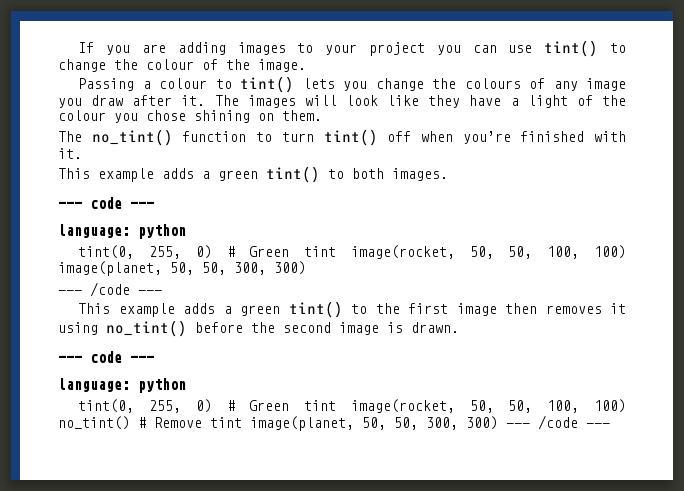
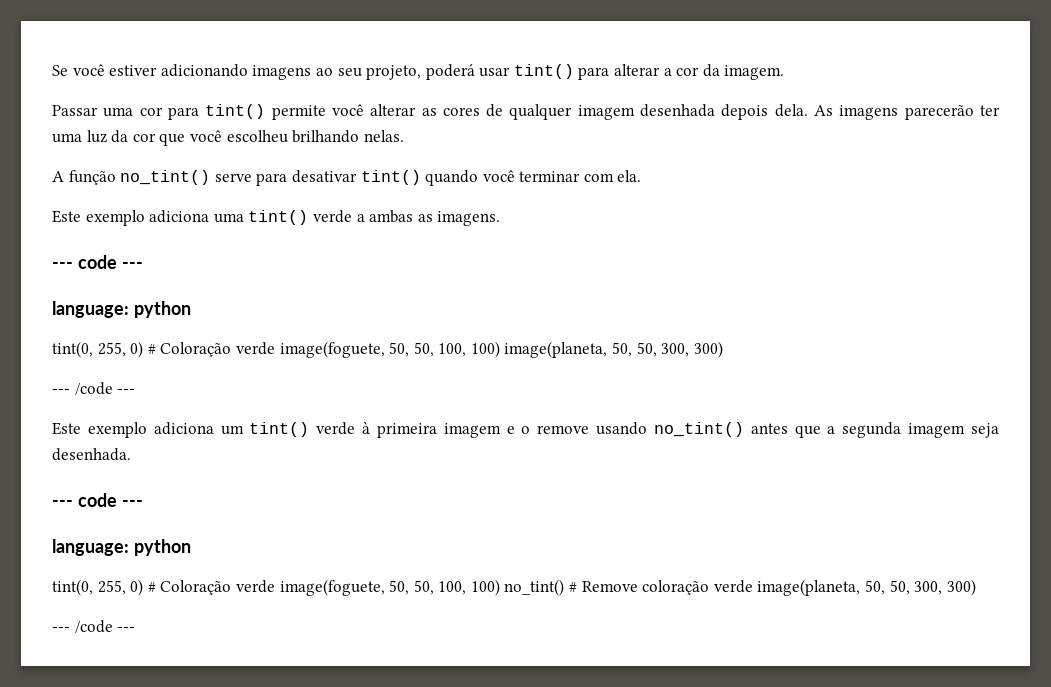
- If you are adding images to your project you can use tint() to change the colour of the image.
- Passing a colour to tint() lets you change the colours of any image you draw after it. The images will look like they have a light of the colour you chose shining on them.
- The no_tint() function to turn tint() off when you’re finished with it.
- This example adds a green tint() to both images.
+ Se você estiver adicionando imagens ao seu projeto, poderá usar tint() para alterar a cor da imagem.
+ Passar uma cor para tint() permite você alterar as cores de qualquer imagem desenhada depois dela. As imagens parecerão ter uma luz da cor que você escolheu brilhando nelas.
+ A função no_tint() serve para desativar tint() quando você terminar com ela.
+ Este exemplo adiciona uma tint() verde a ambas as imagens.
  --- code ---
  language: python
- tint(0, 255, 0) # Green tint image(rocket, 50, 50, 100, 100) image(planet, 50, 50, 300, 300)
+ tint(0, 255, 0) # Coloração verde image(foguete, 50, 50, 100, 100) image(planeta, 50, 50, 300, 300)
- This example adds a green tint() to the first image then removes it using no_tint() before the second image is drawn.
+ Este exemplo adiciona um tint() verde à primeira imagem e o remove usando no_tint() antes que a segunda imagem seja desenhada.
  --- code ---
  language: python
- tint(0, 255, 0) # Green tint image(rocket, 50, 50, 100, 100) no_tint() # Remove tint image(planet, 50, 50, 300, 300) --- /code ---
+ tint(0, 255, 0) # Coloração verde image(foguete, 50, 50, 100, 100) no_tint() # Remove coloração verde image(planeta, 50, 50, 300, 300)
+ --- /code ---

